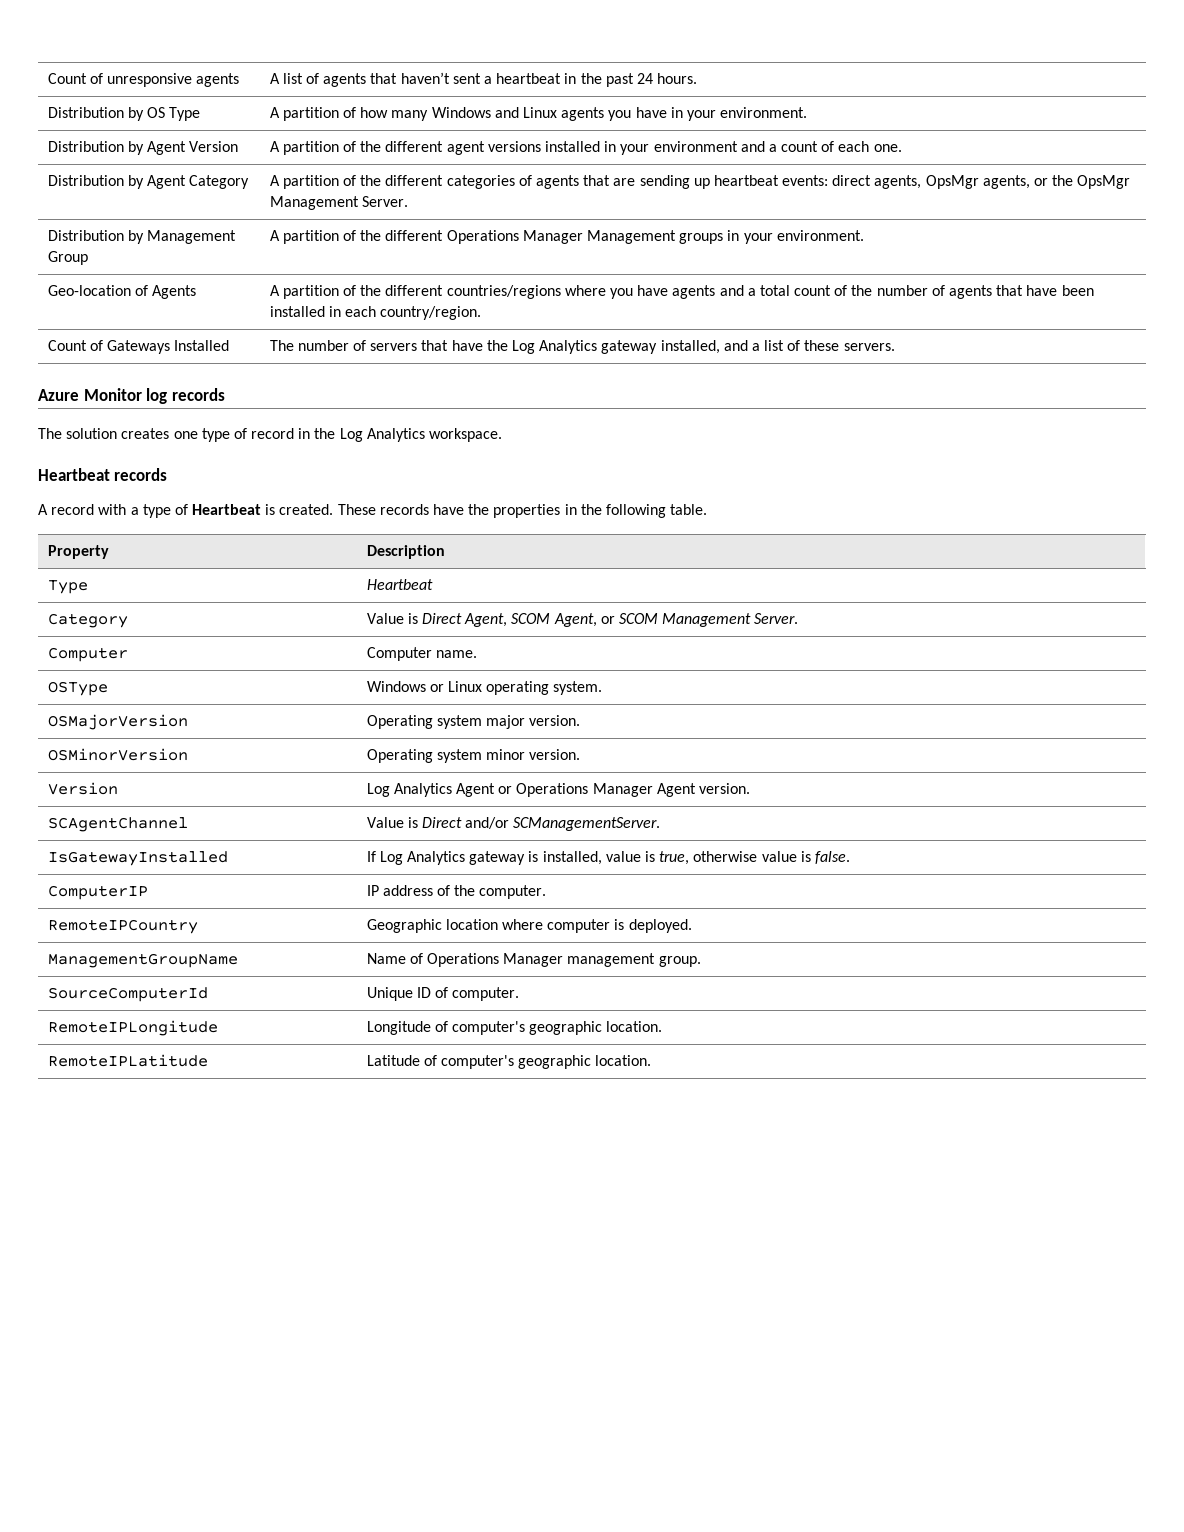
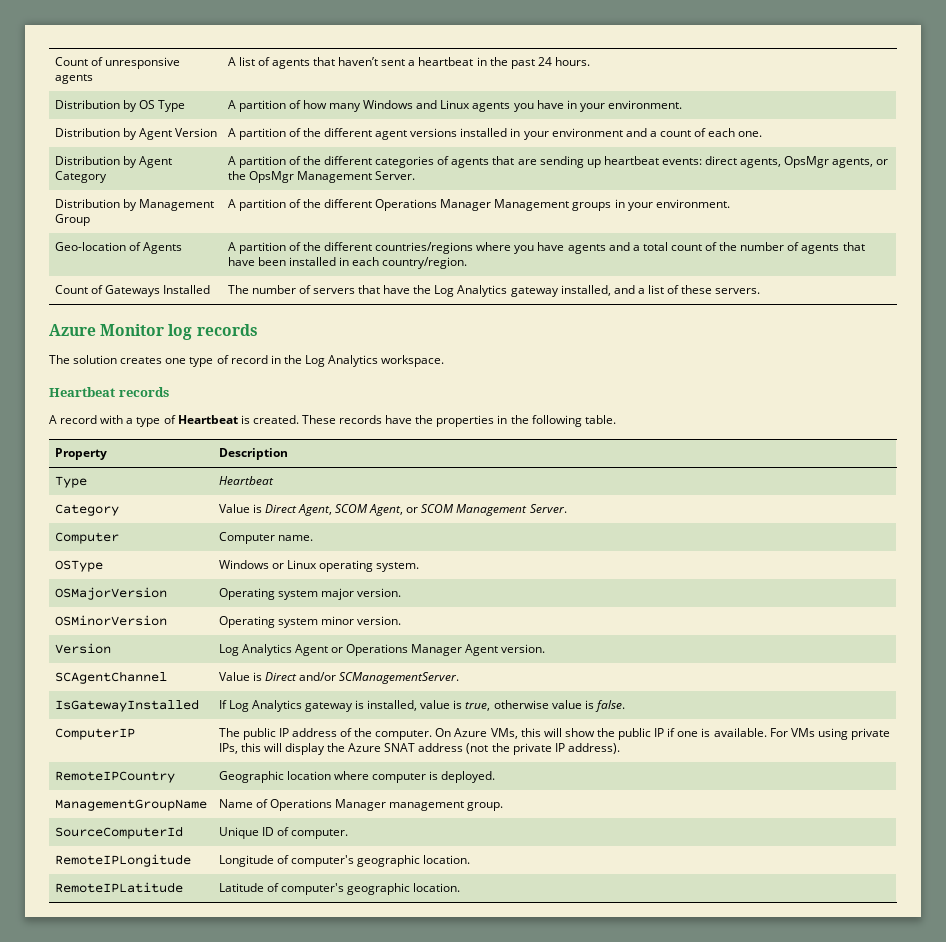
- ComputerIP | IP address of the computer.
+ ComputerIP | The public IP address of the computer. On Azure VMs, this will show the public IP if one is available. For VMs using private IPs, this will display the Azure SNAT address (not the private IP address).

